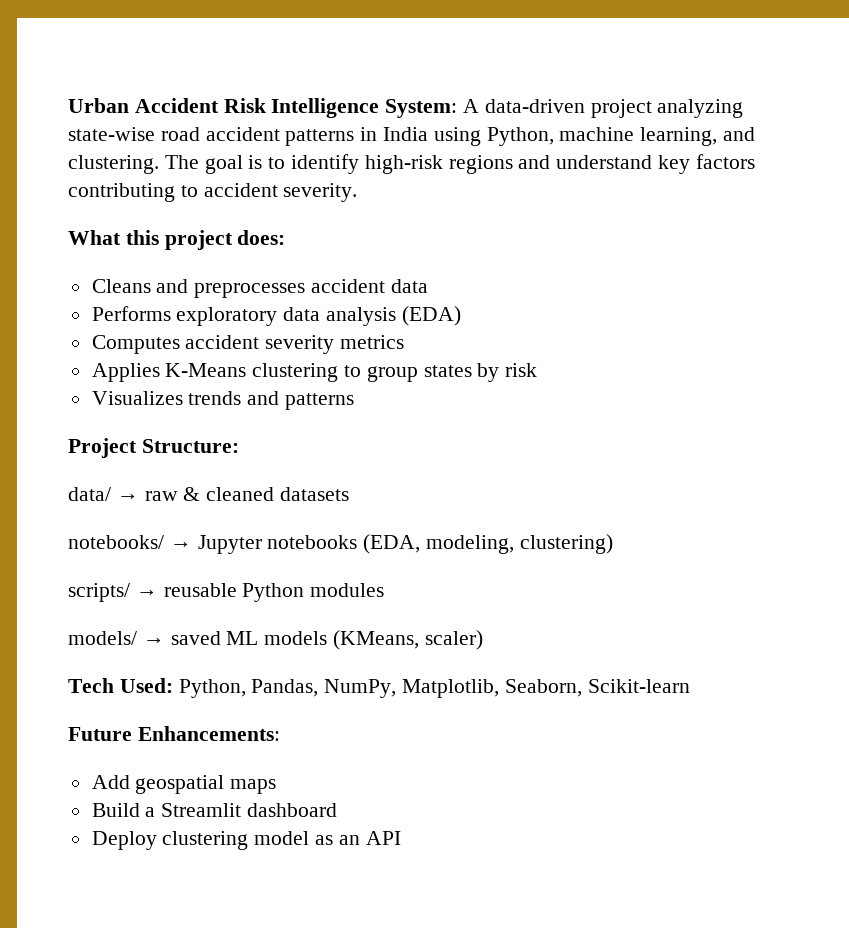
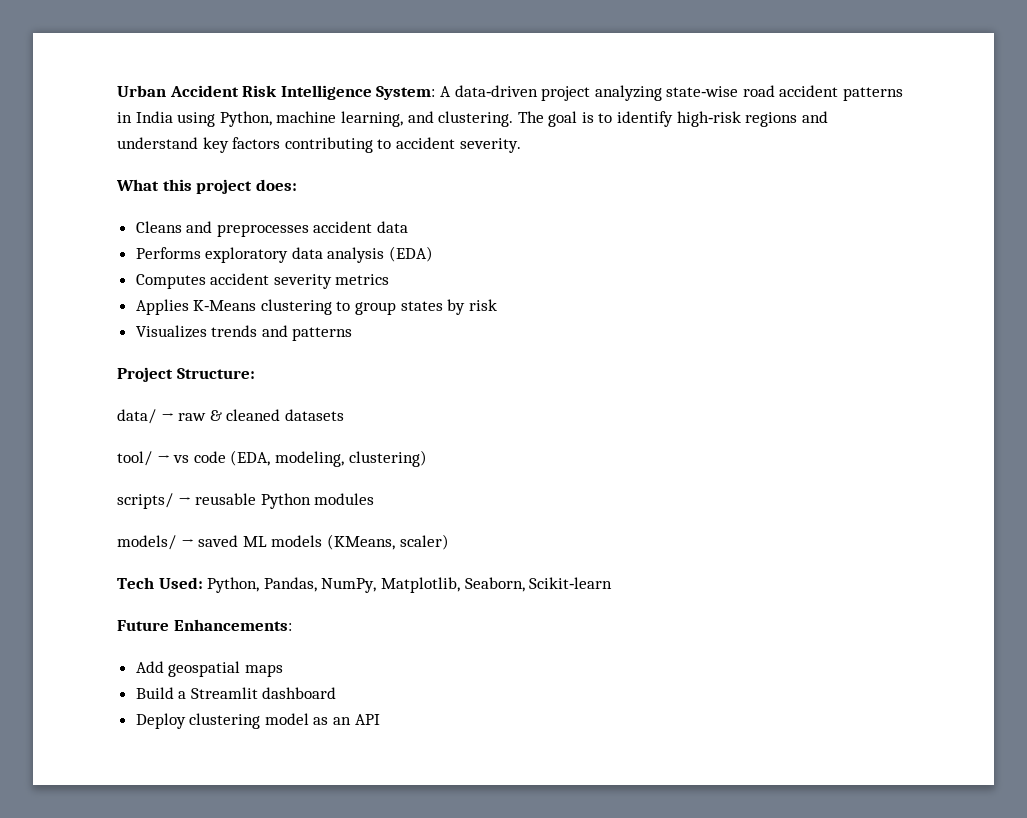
- notebooks/ → Jupyter notebooks (EDA, modeling, clustering)
+ tool/ → vs code (EDA, modeling, clustering)

